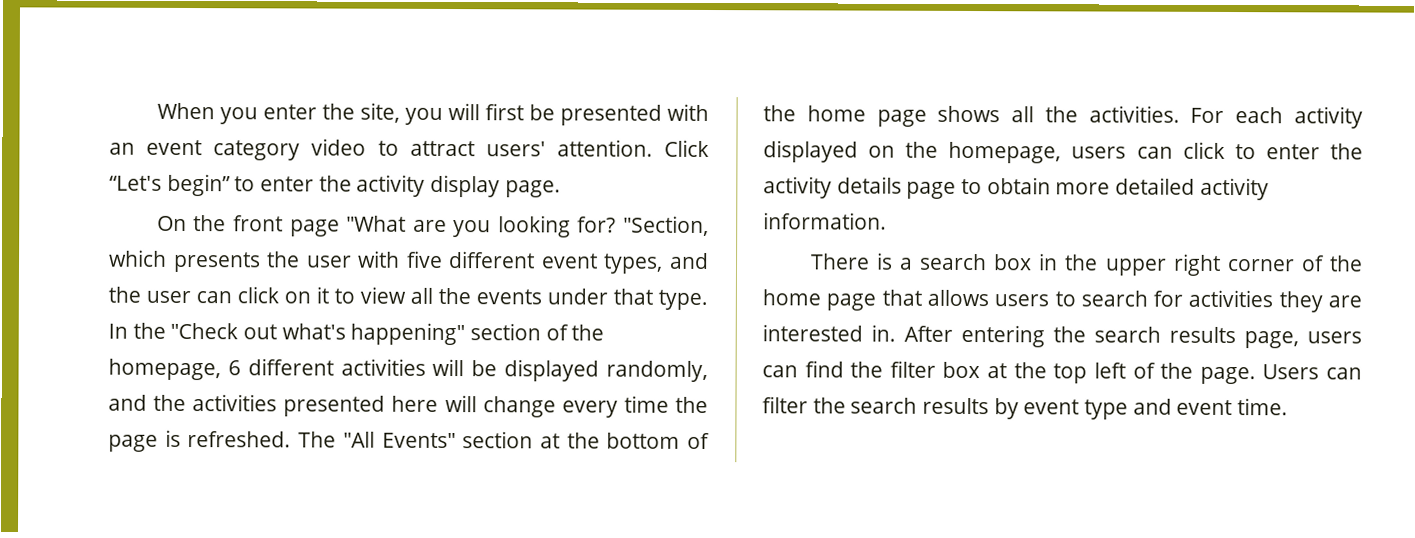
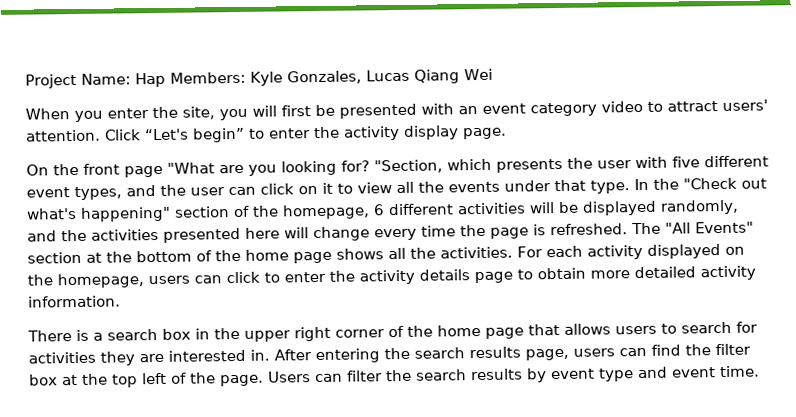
+ Project Name: Hap Members: Kyle Gonzales, Lucas Qiang Wei

